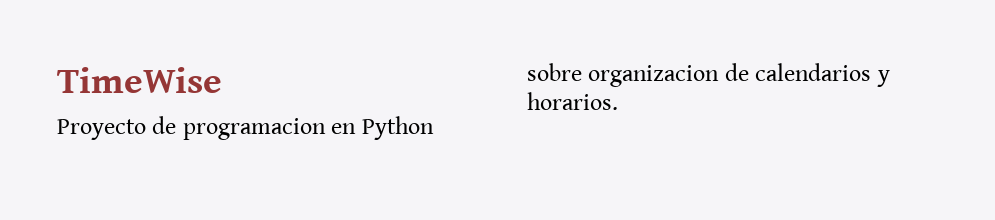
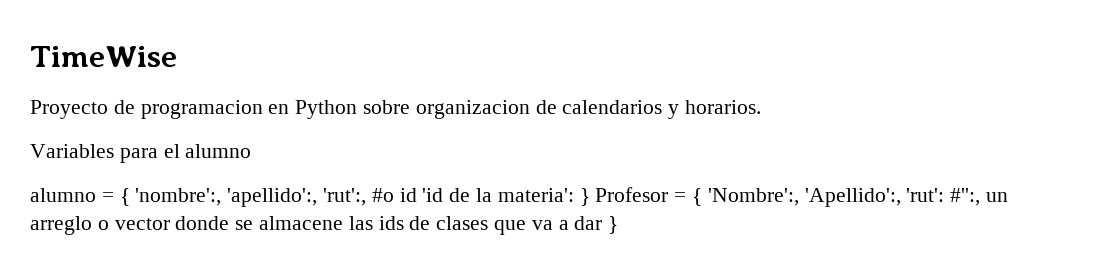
+ Variables para el alumno
+ alumno = { 'nombre':, 'apellido':, 'rut':, #o id 'id de la materia': } Profesor = { 'Nombre':, 'Apellido':, 'rut': #'':, un arreglo o vector donde se almacene las ids de clases que va a dar }

